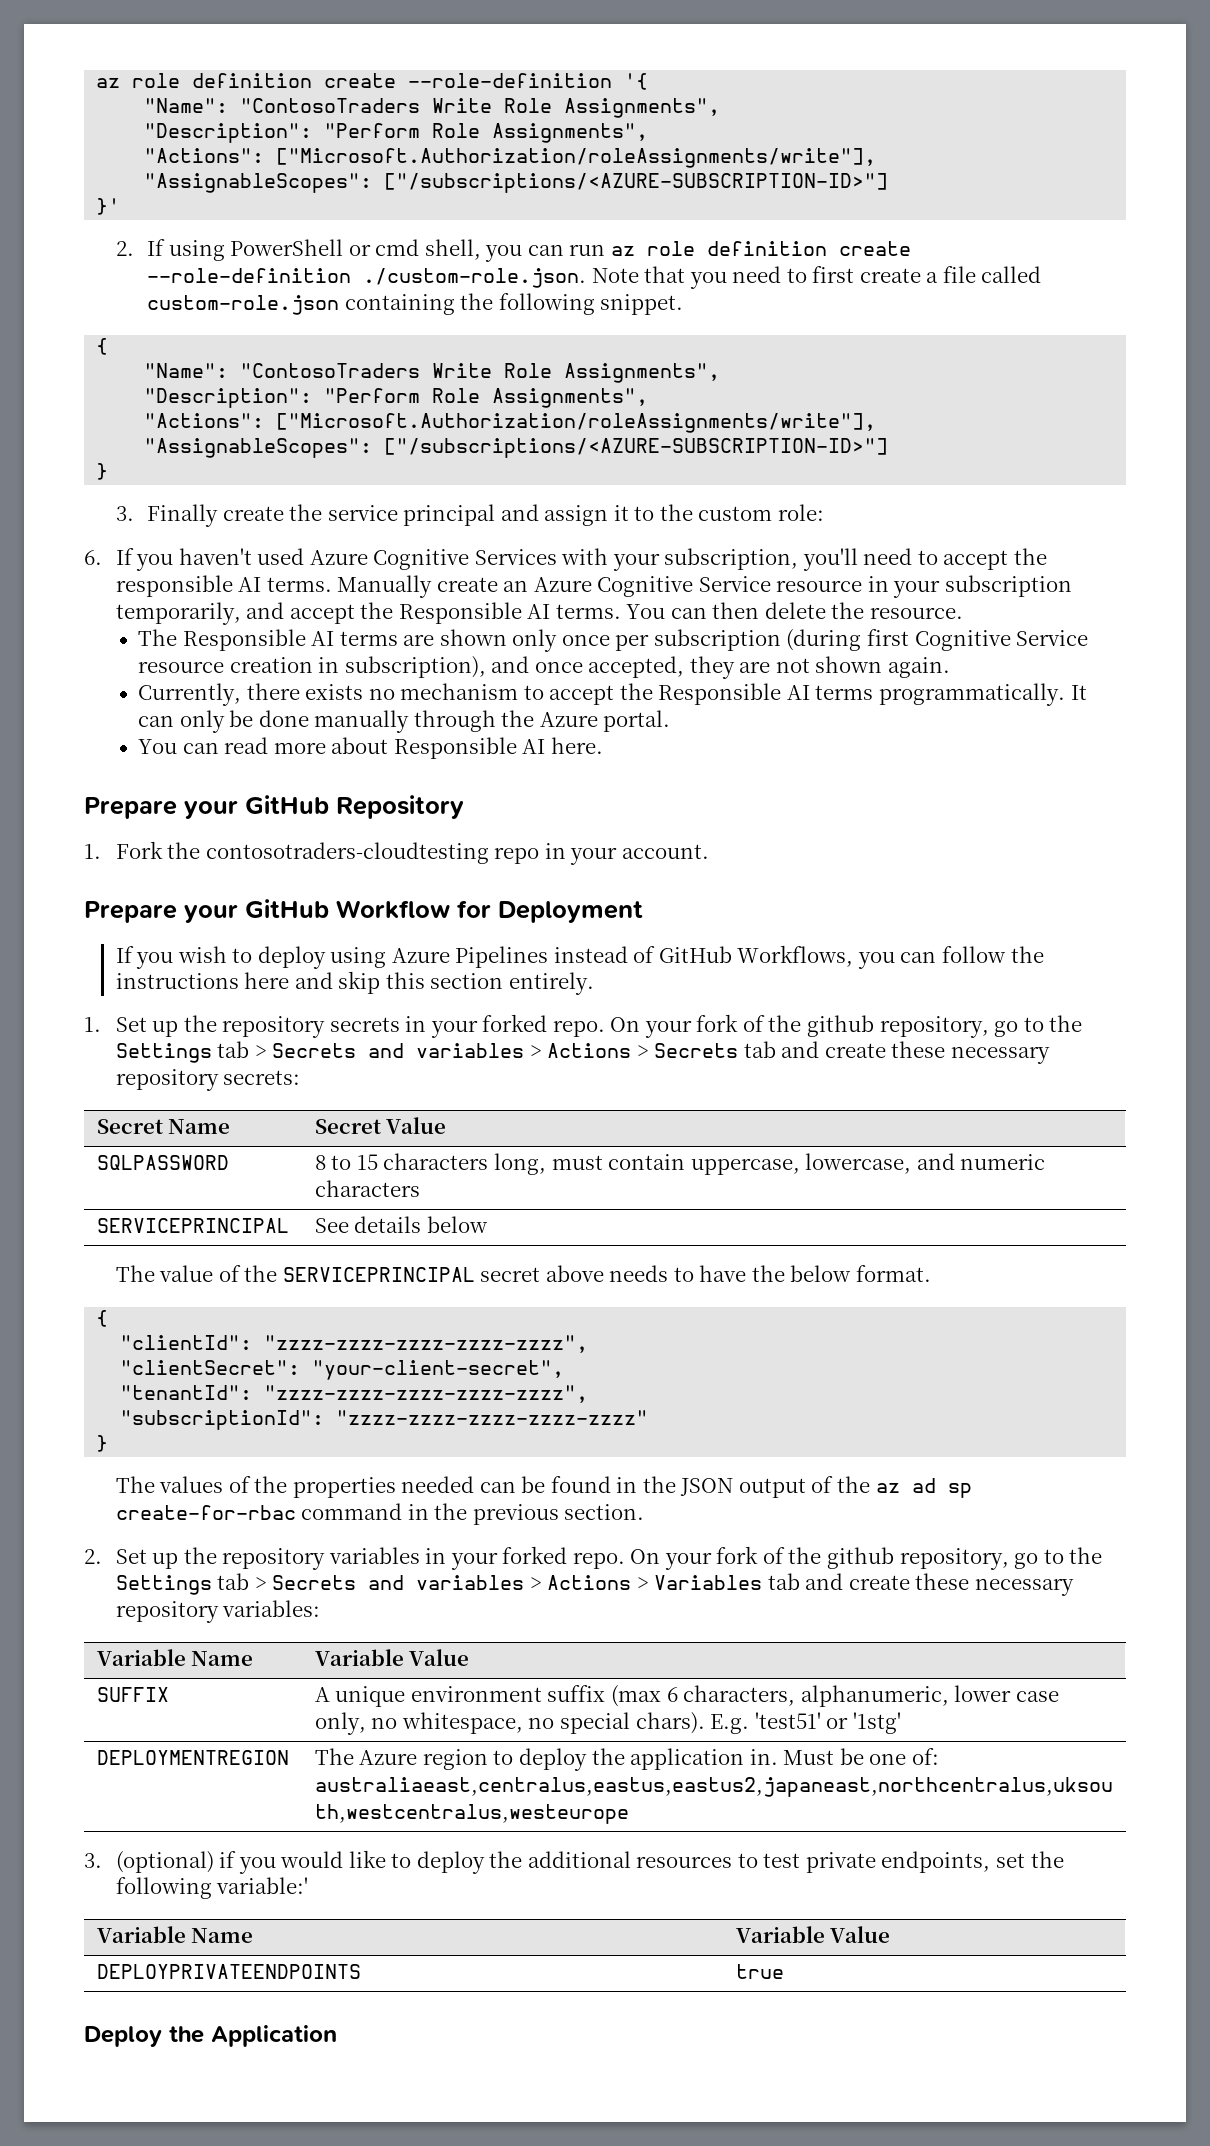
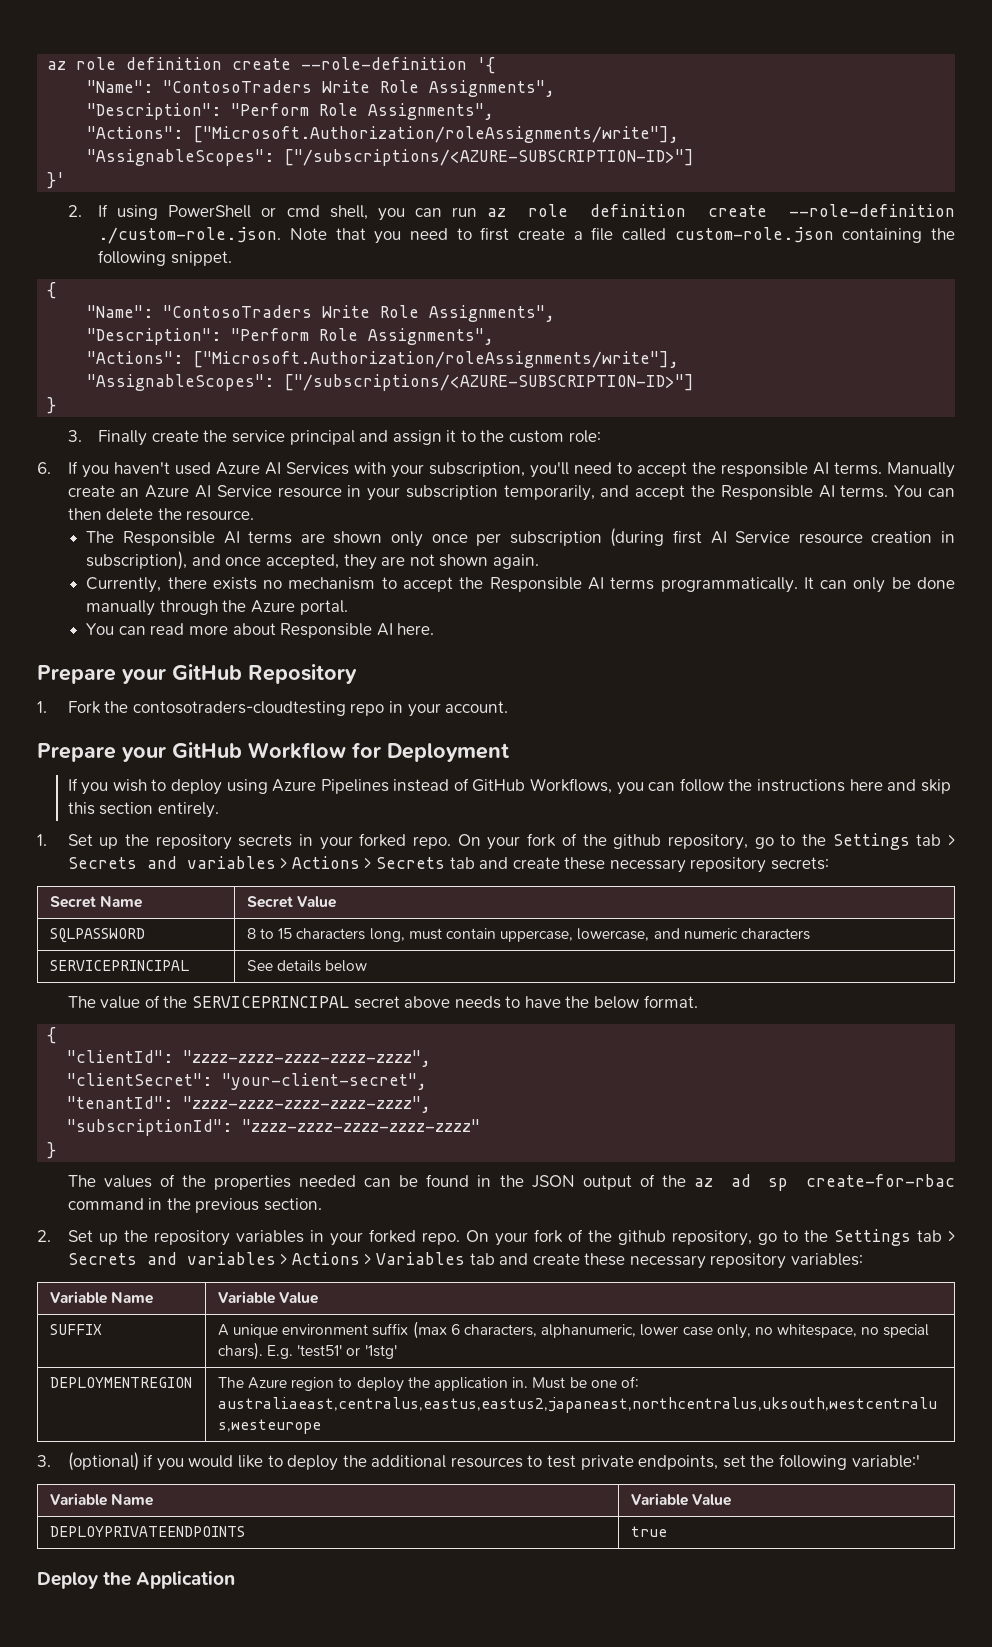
- 6. If you haven't used Azure Cognitive Services with your subscription, you'll need to accept the responsible AI terms.
+ 6. If you haven't used Azure AI Services with your subscription, you'll need to accept the responsible AI terms.
- Manually create an Azure Cognitive Service resource in your subscription temporarily, and accept the Responsible AI terms.
+ Manually create an Azure AI Service resource in your subscription temporarily, and accept the Responsible AI terms.
- The Responsible AI terms are shown only once per subscription (during first Cognitive Service resource creation in subscription), and once accepted, they are not shown again.
+ The Responsible AI terms are shown only once per subscription (during first AI Service resource creation in subscription), and once accepted, they are not shown again.

